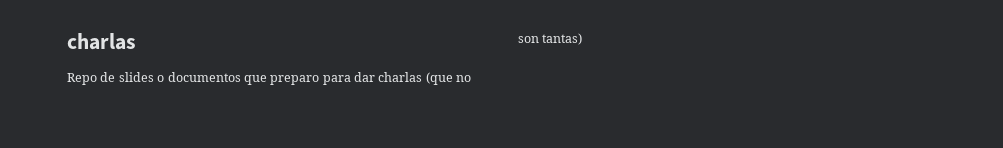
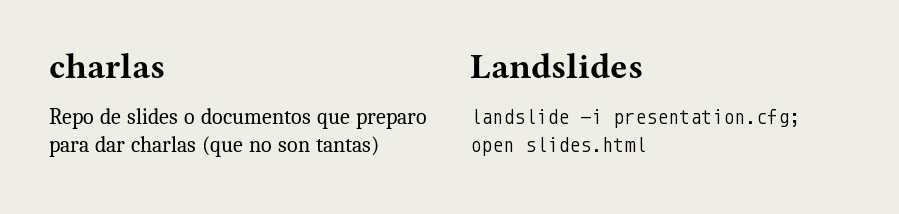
+ Landslides
+ landslide -i presentation.cfg; open slides.html

